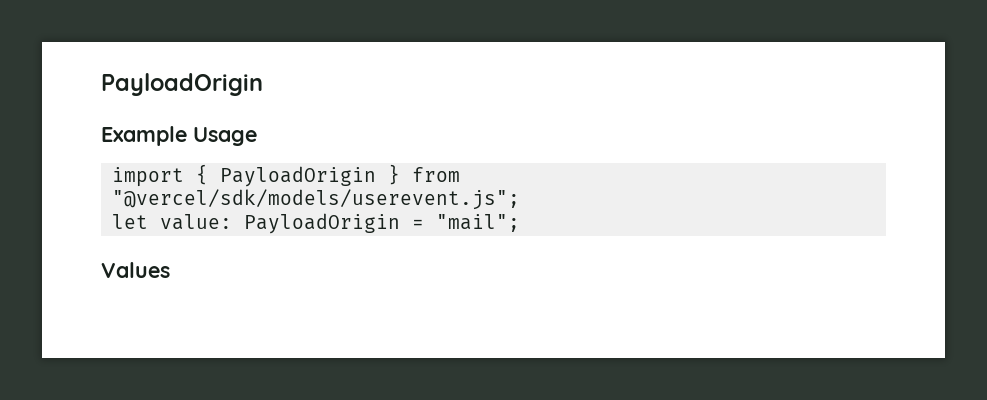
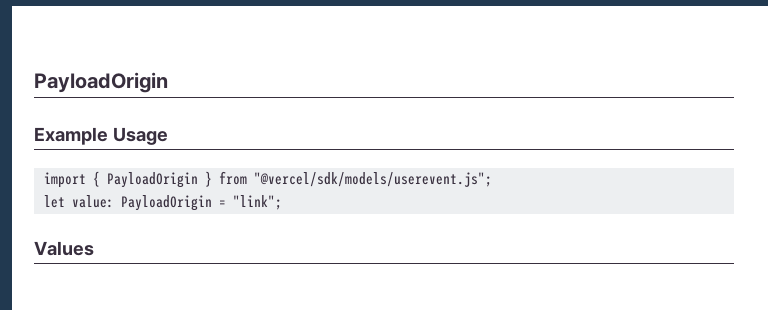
- let value: PayloadOrigin = "mail";
+ let value: PayloadOrigin = "link";

